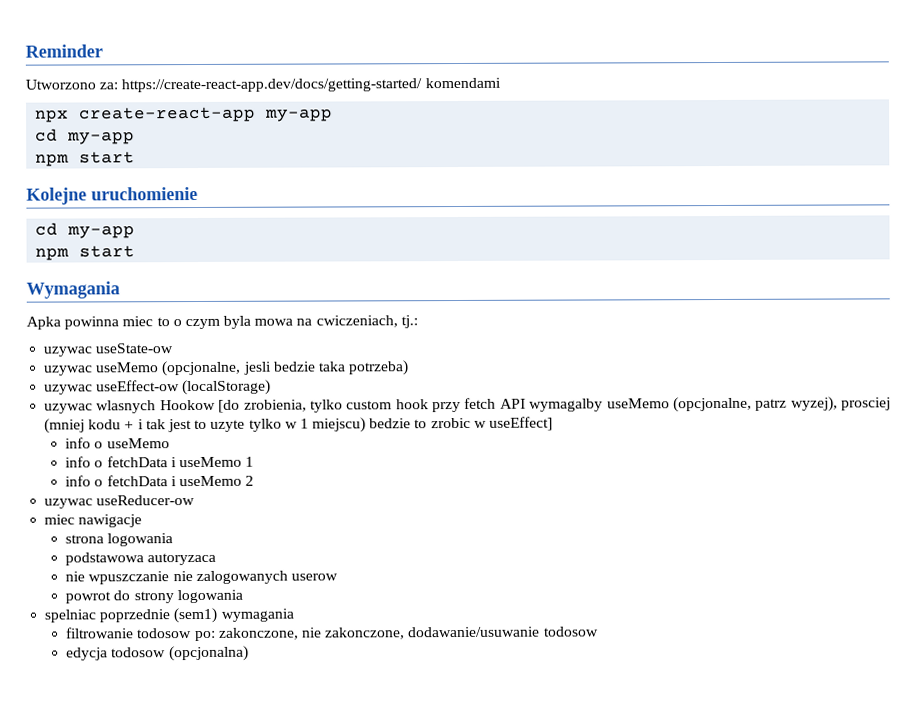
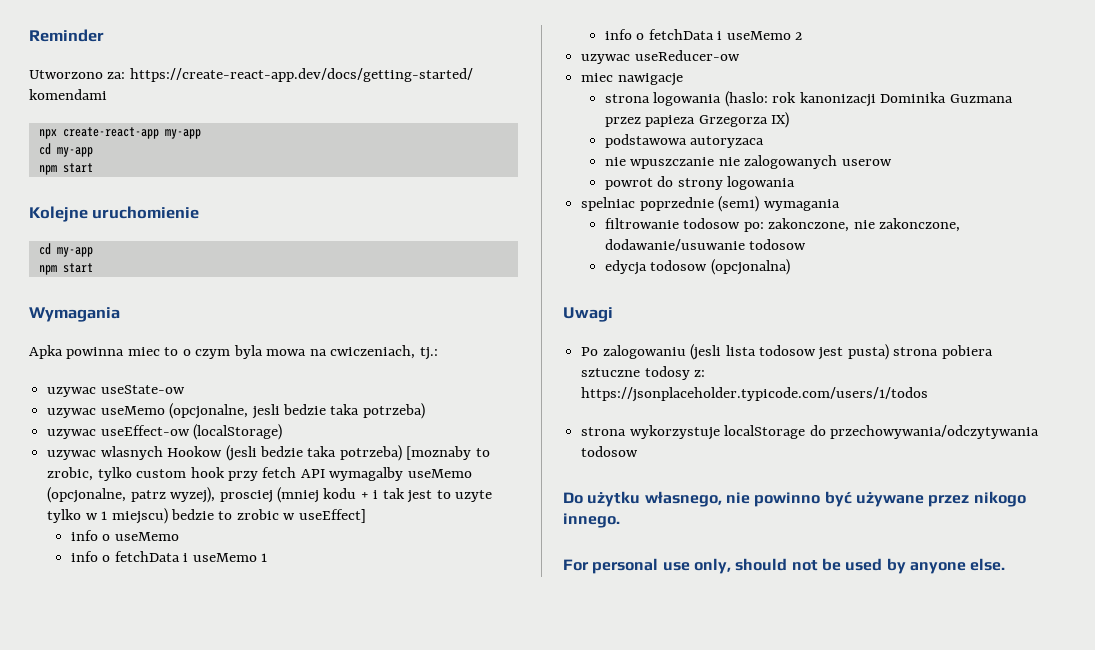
- uzywac wlasnych Hookow [do zrobienia, tylko custom hook przy fetch API wymagalby useMemo (opcjonalne, patrz wyzej), prosciej (mniej kodu + i tak jest to uzyte tylko w 1 miejscu) bedzie to zrobic w useEffect]
+ uzywac wlasnych Hookow (jesli bedzie taka potrzeba) [moznaby to zrobic, tylko custom hook przy fetch API wymagalby useMemo (opcjonalne, patrz wyzej), prosciej (mniej kodu + i tak jest to uzyte tylko w 1 miejscu) bedzie to zrobic w useEffect]
- strona logowania
+ strona logowania (haslo: rok kanonizacji Dominika Guzmana przez papieza Grzegorza IX)
+ Uwagi
+ Po zalogowaniu (jesli lista todosow jest pusta) strona pobiera sztuczne todosy z: https://jsonplaceholder.typicode.com/users/1/todos
+ strona wykorzystuje localStorage do przechowywania/odczytywania todosow
+ Do użytku własnego, nie powinno być używane przez nikogo innego.
+ For personal use only, should not be used by anyone else.

